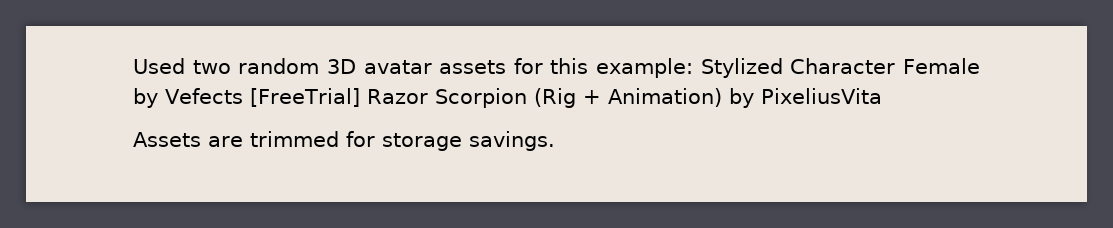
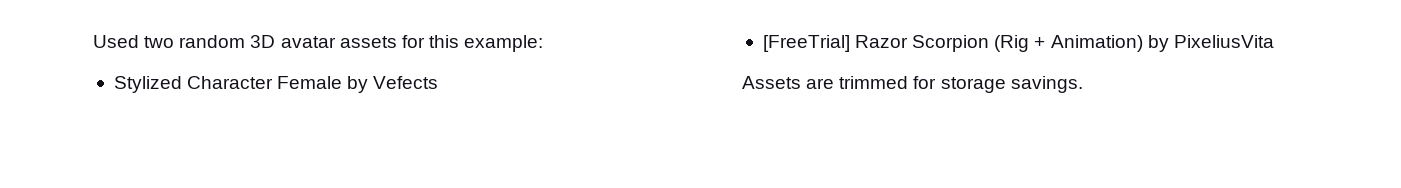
- Used two random 3D avatar assets for this example: Stylized Character Female by Vefects [FreeTrial] Razor Scorpion (Rig + Animation) by PixeliusVita
+ Used two random 3D avatar assets for this example:
+ Stylized Character Female by Vefects
+ [FreeTrial] Razor Scorpion (Rig + Animation) by PixeliusVita

